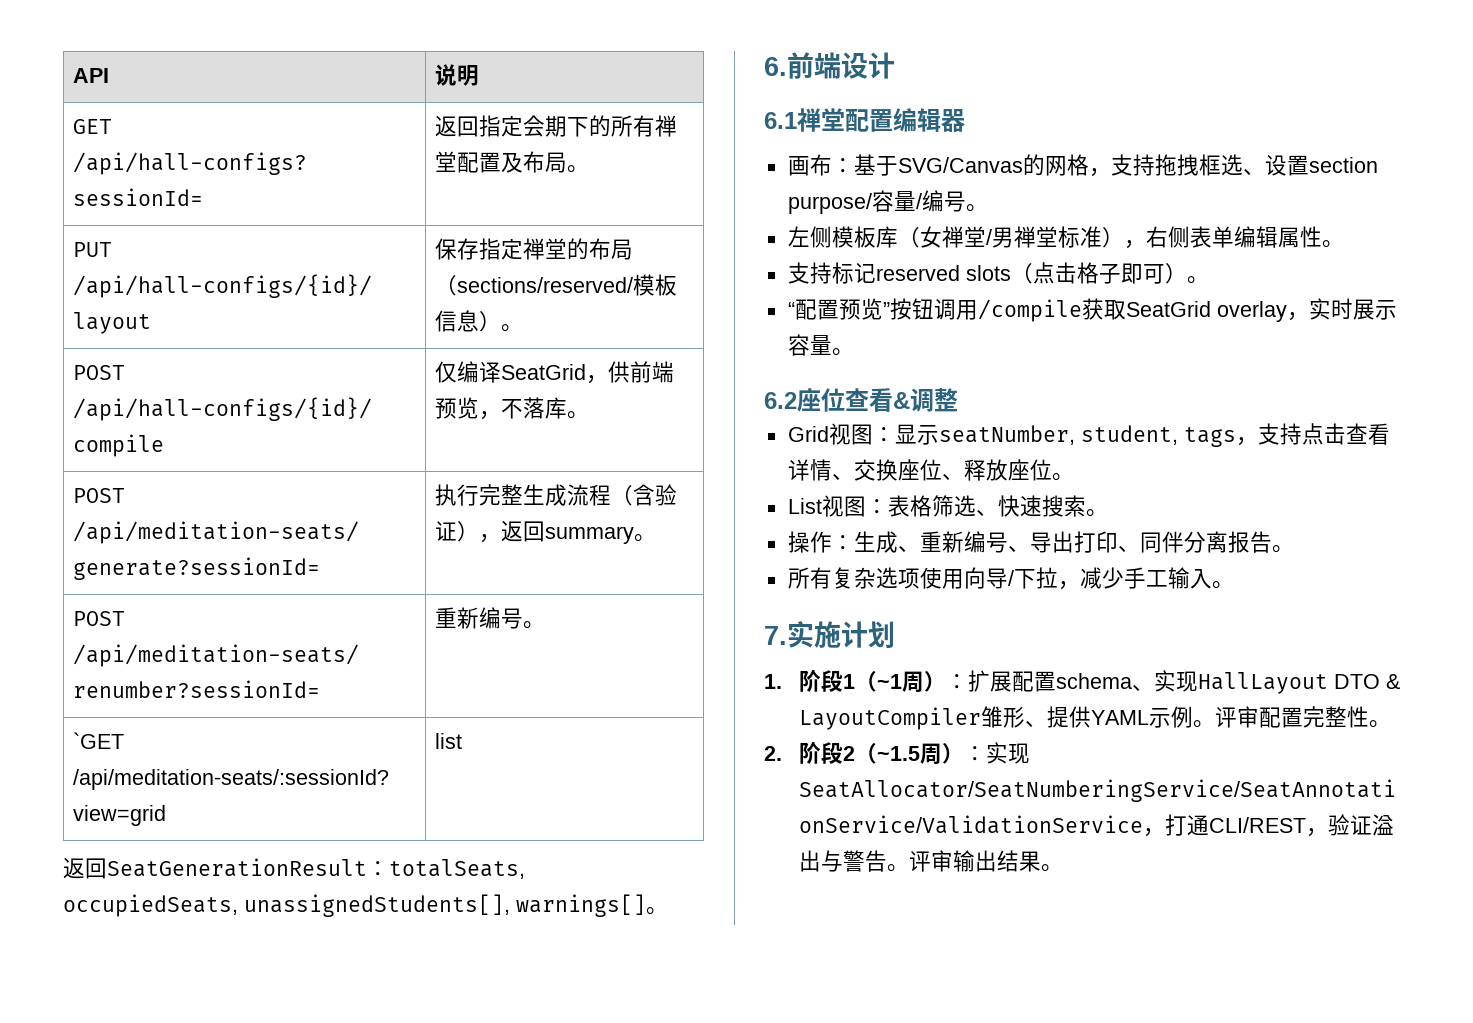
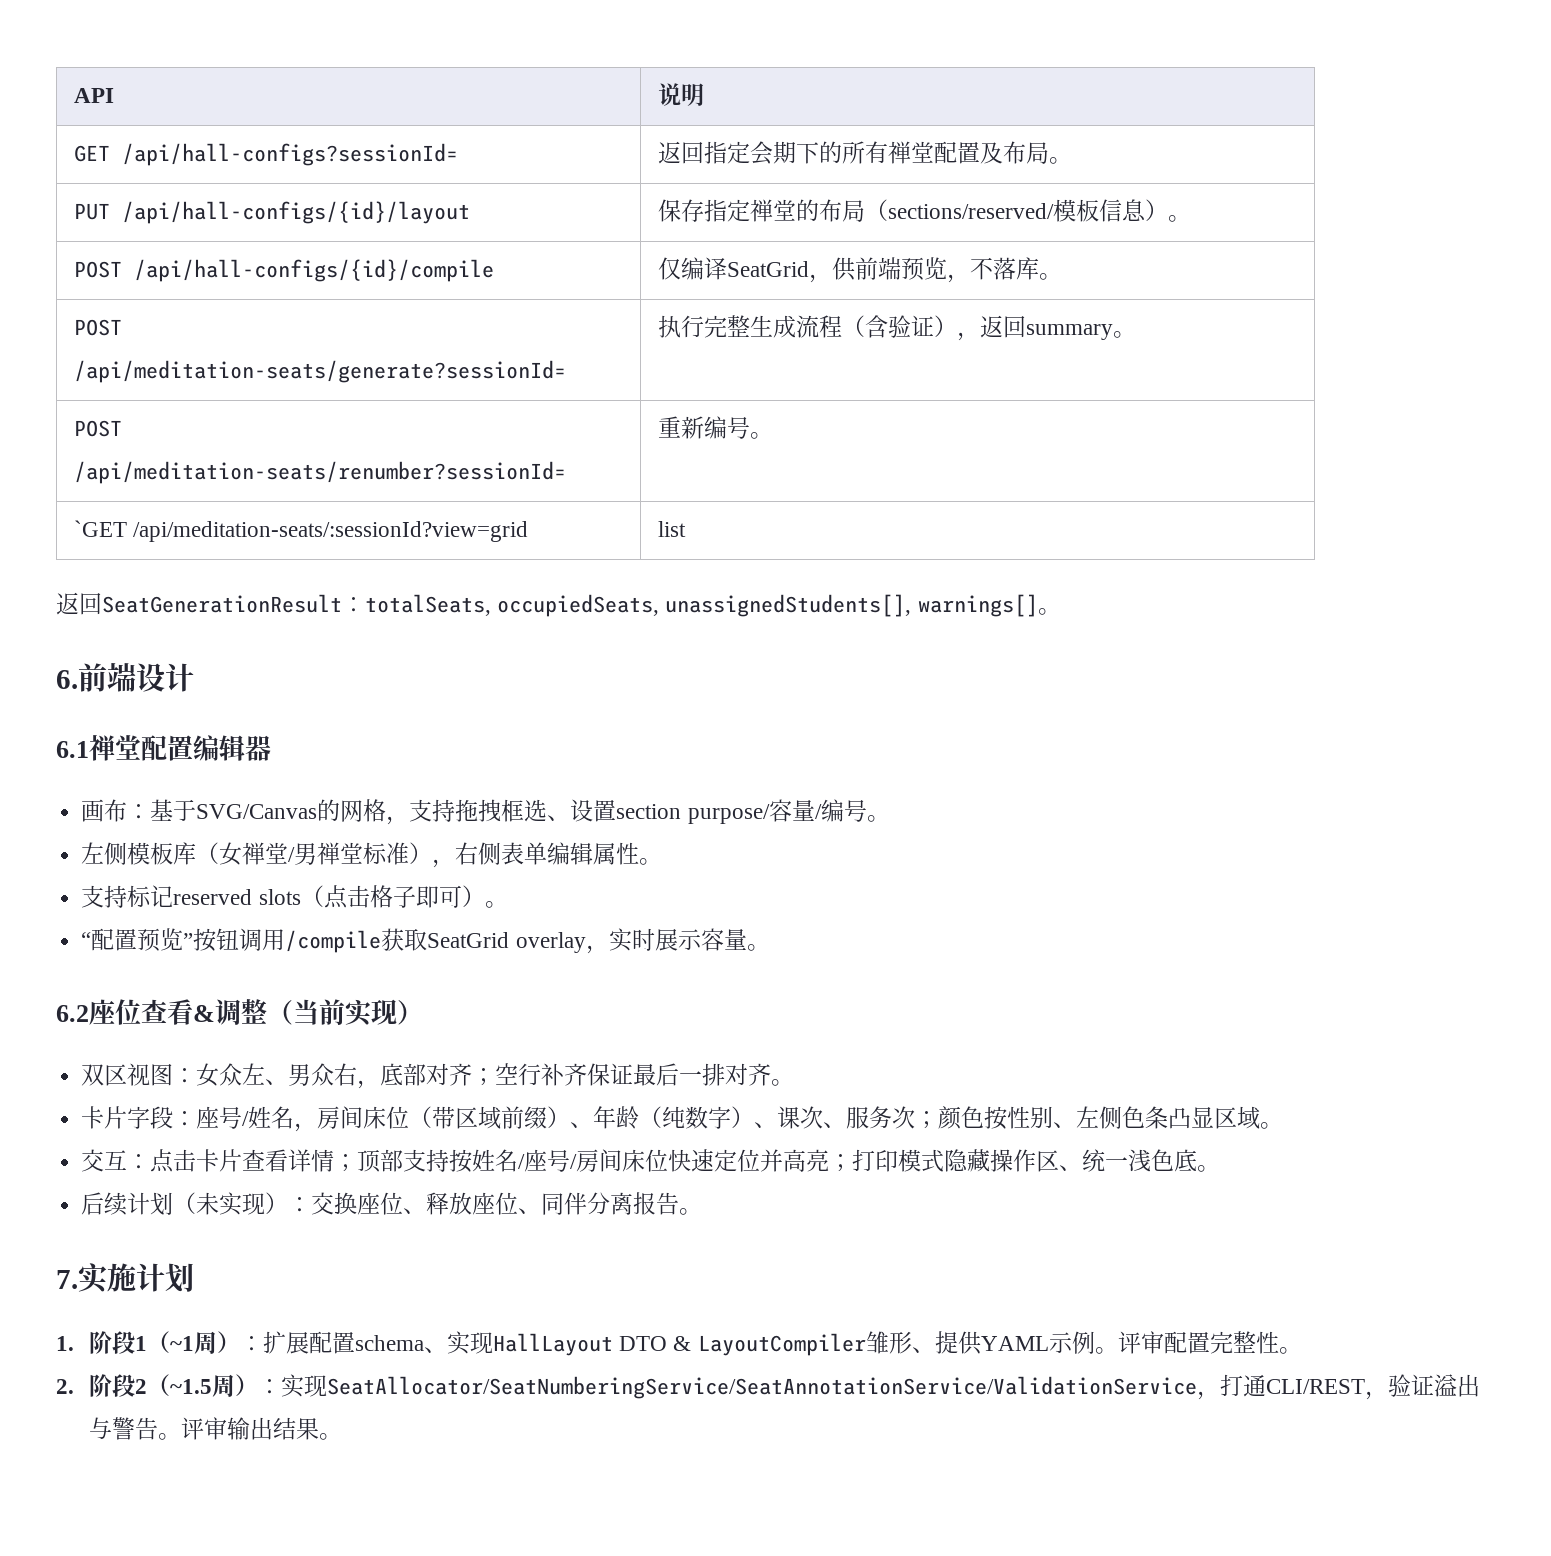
- 6.2座位查看&调整
- Grid视图：显示seatNumber, student, tags，支持点击查看详情、交换座位、释放座位。
- List视图：表格筛选、快速搜索。
- 操作：生成、重新编号、导出打印、同伴分离报告。
- 所有复杂选项使用向导/下拉，减少手工输入。
+ 6.2座位查看&调整（当前实现）
+ 双区视图：女众左、男众右，底部对齐；空行补齐保证最后一排对齐。
+ 卡片字段：座号/姓名，房间床位（带区域前缀）、年龄（纯数字）、课次、服务次；颜色按性别、左侧色条凸显区域。
+ 交互：点击卡片查看详情；顶部支持按姓名/座号/房间床位快速定位并高亮；打印模式隐藏操作区、统一浅色底。
+ 后续计划（未实现）：交换座位、释放座位、同伴分离报告。

